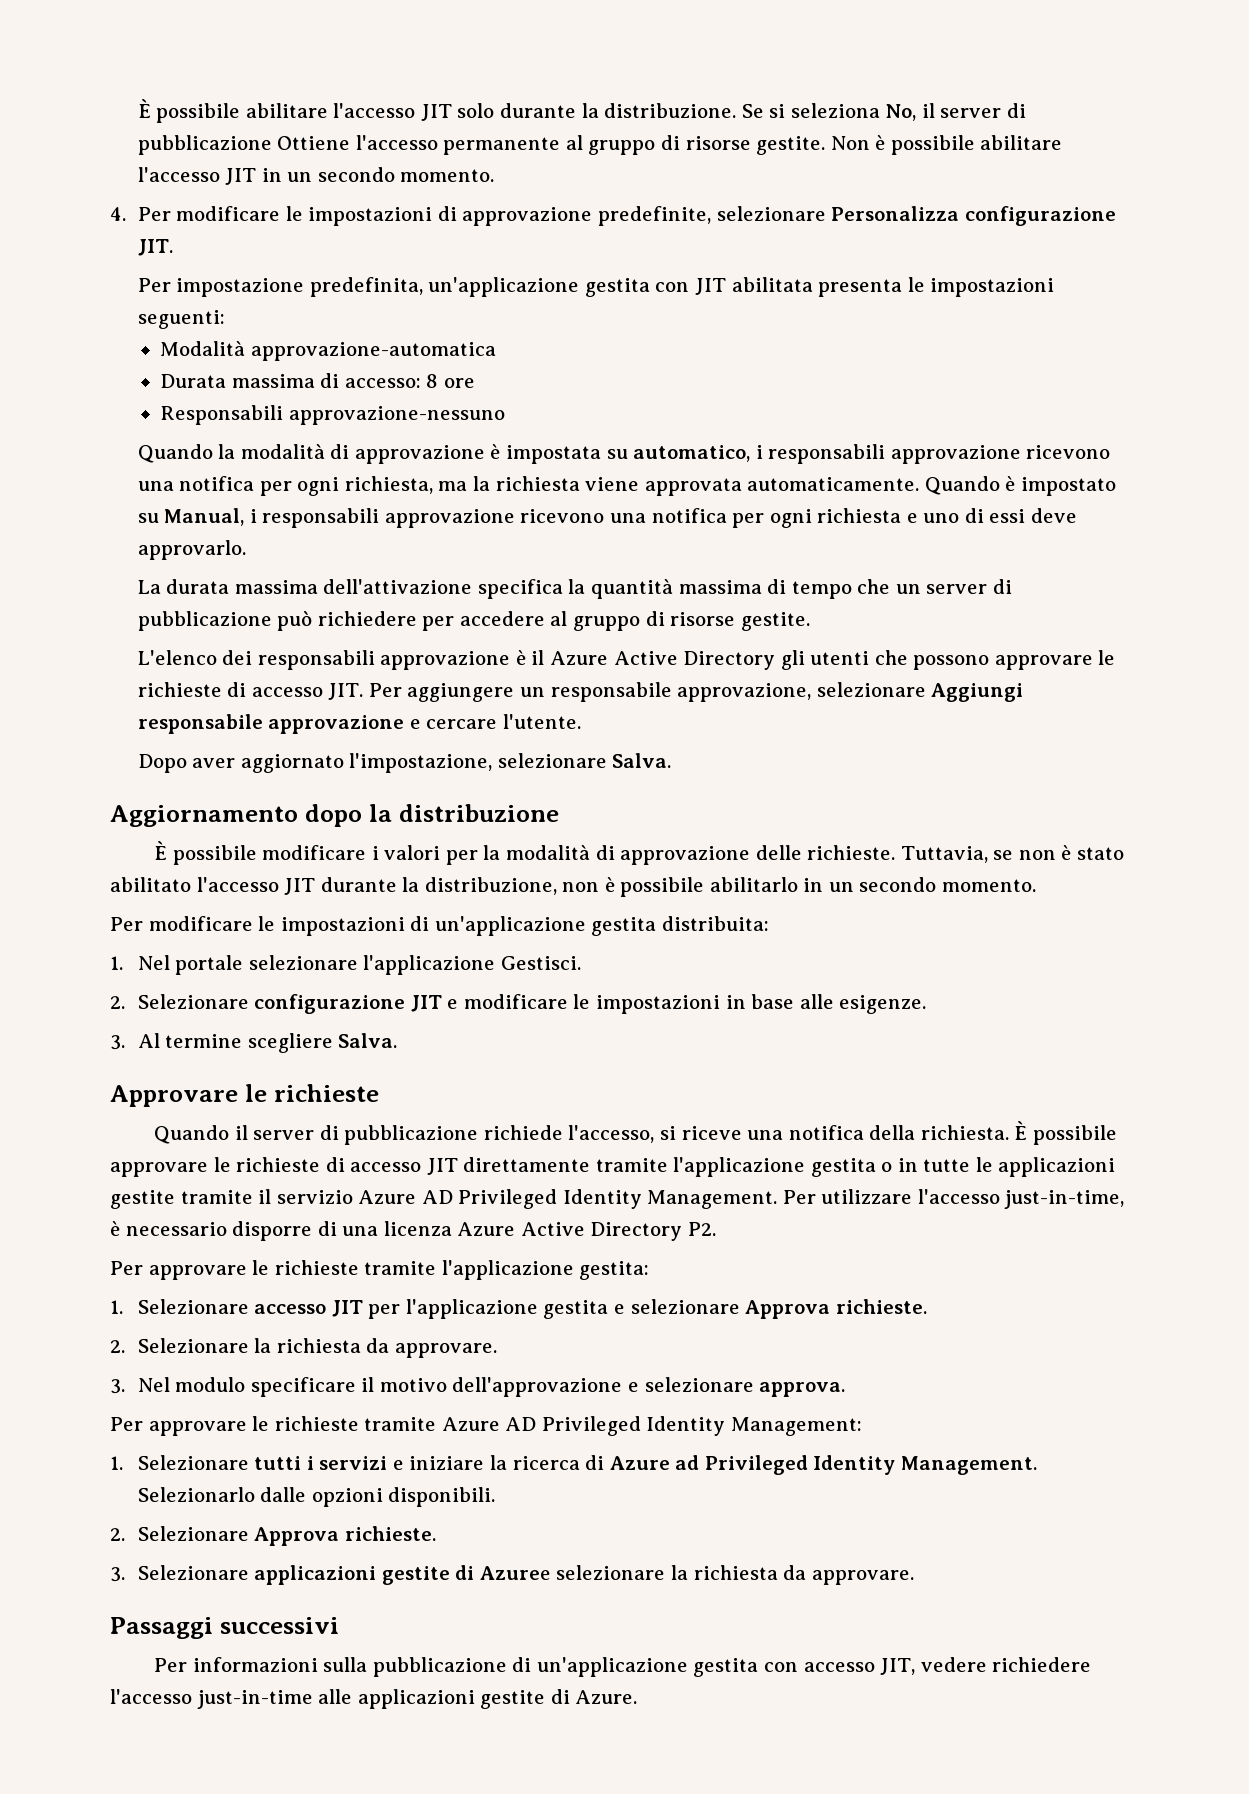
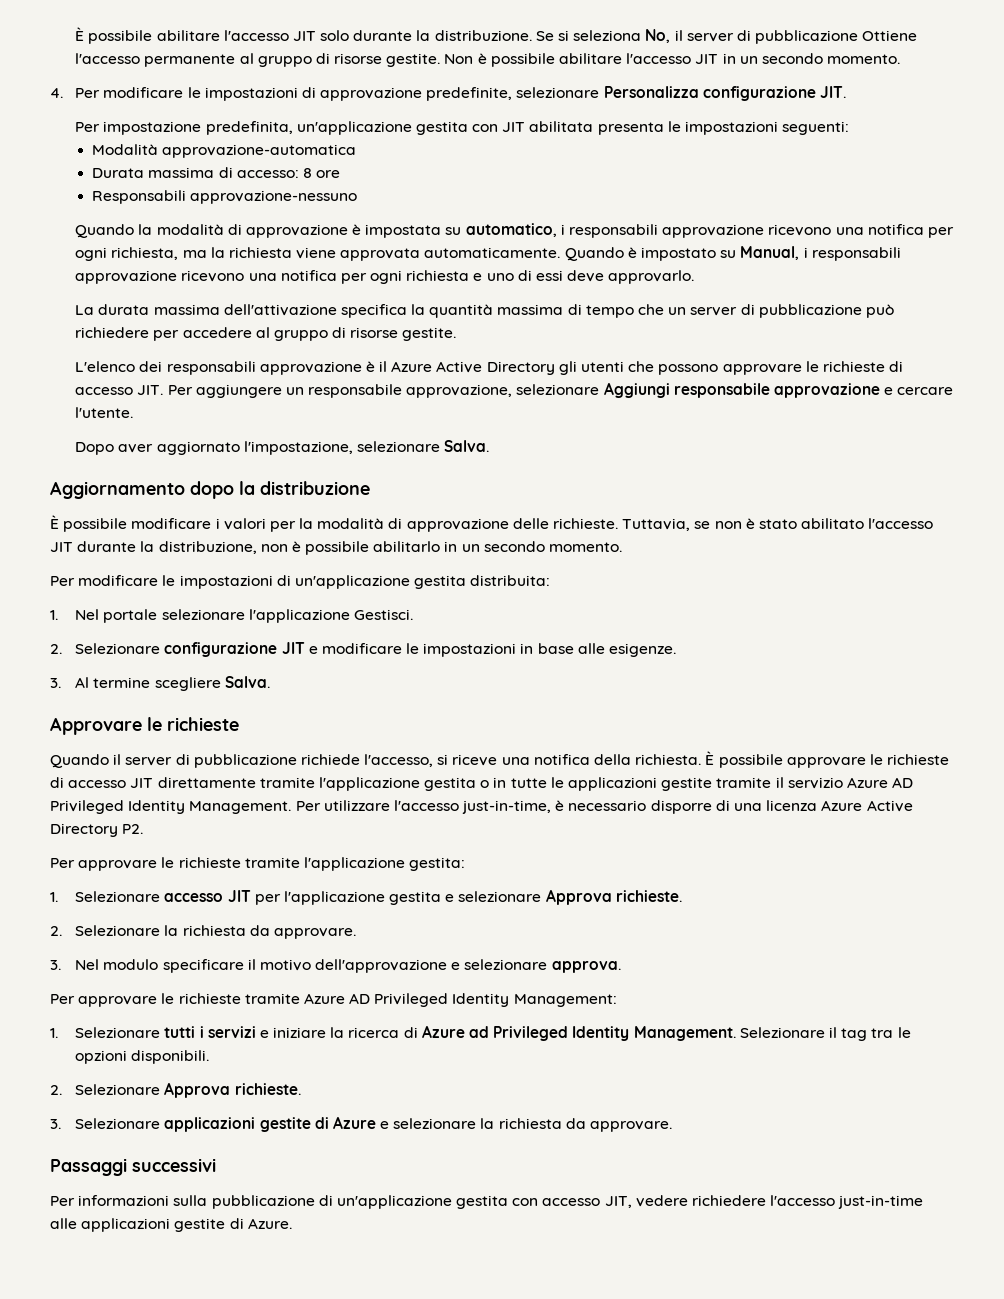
- Selezionarlo dalle opzioni disponibili.
+ Selezionare il tag tra le opzioni disponibili.
- 3. Selezionare applicazioni gestite di Azuree selezionare la richiesta da approvare.
+ 3. Selezionare applicazioni gestite di Azure e selezionare la richiesta da approvare.

